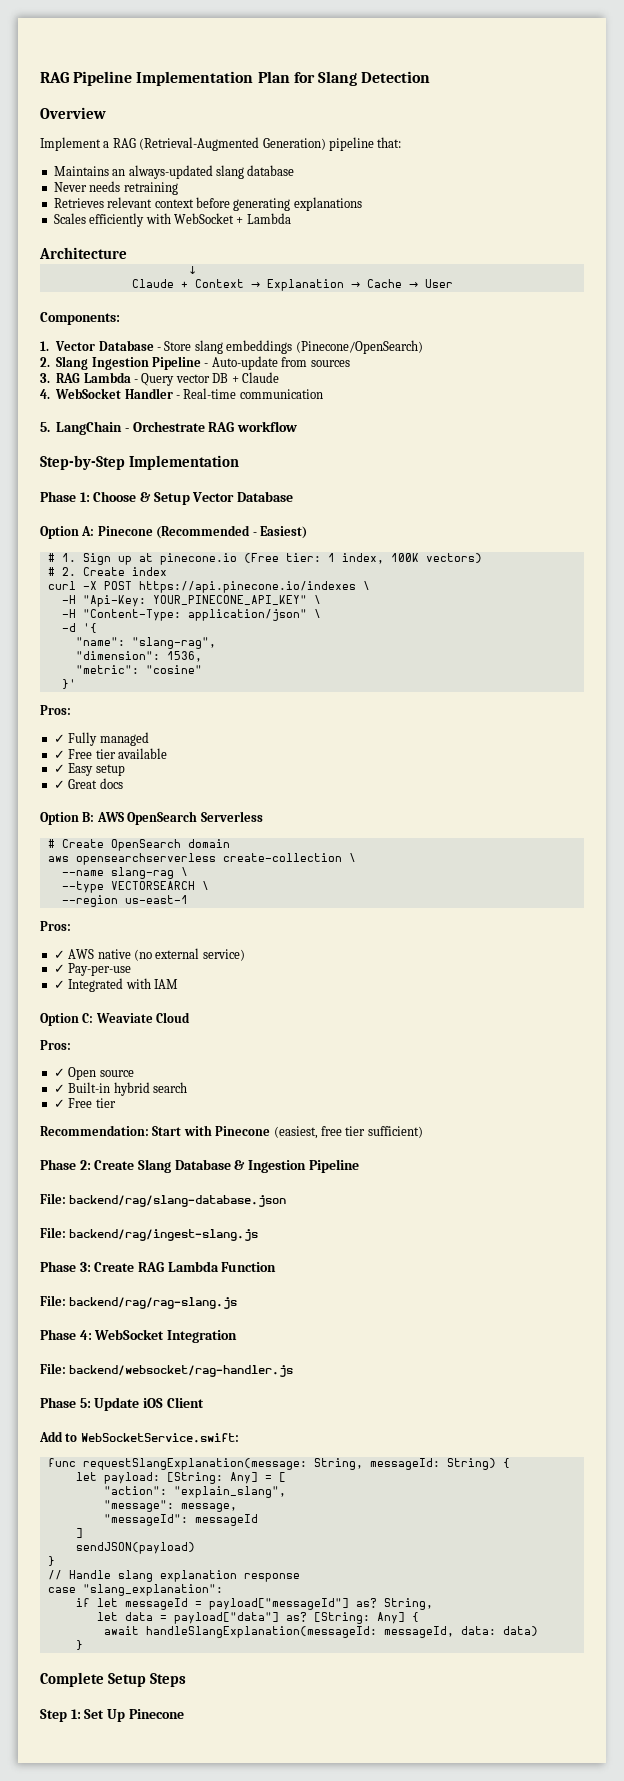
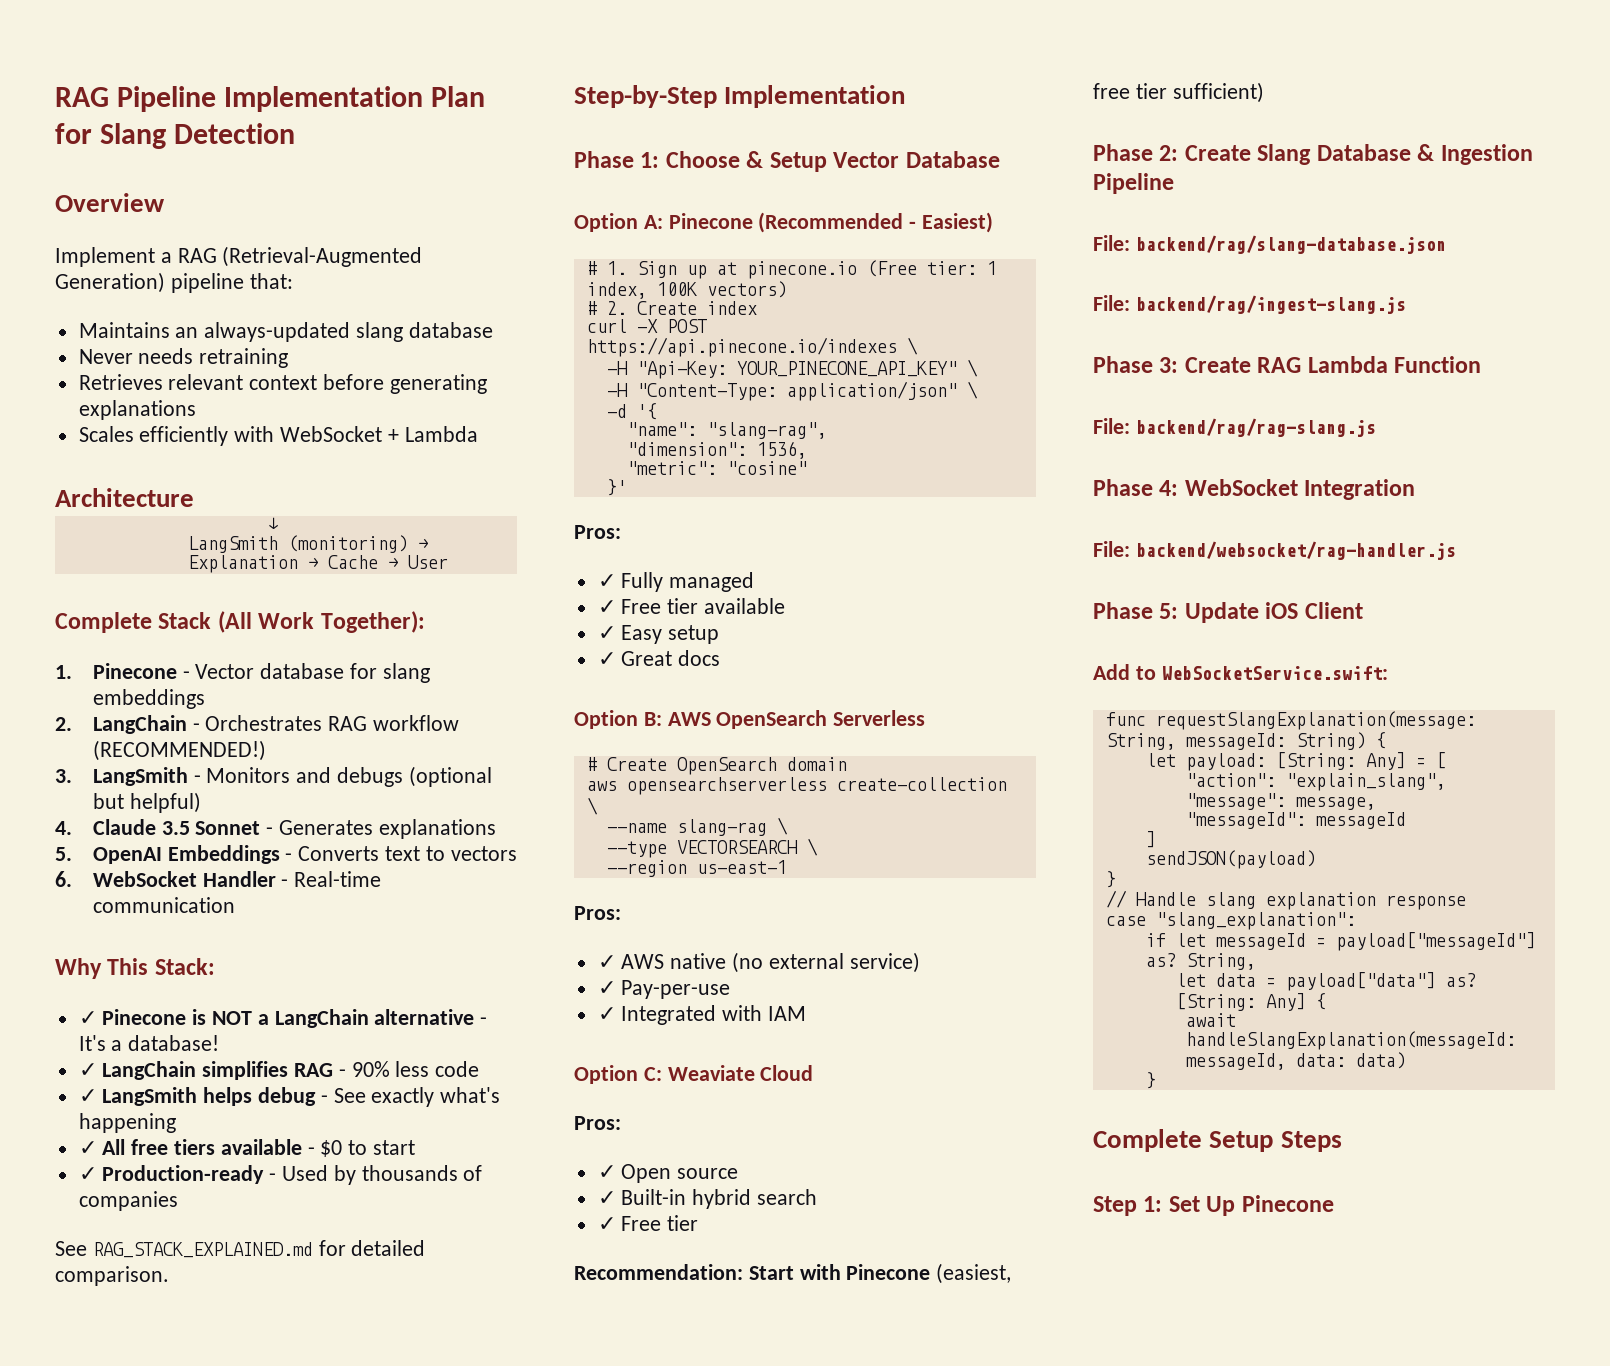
- Claude + Context → Explanation → Cache → User
+ LangSmith (monitoring) → Explanation → Cache → User
- Components:
- 1. Vector Database - Store slang embeddings (Pinecone/OpenSearch)
- 2. Slang Ingestion Pipeline - Auto-update from sources
- 3. RAG Lambda - Query vector DB + Claude
- 4. WebSocket Handler - Real-time communication
+ Complete Stack (All Work Together):
+ 1. Pinecone - Vector database for slang embeddings
+ 2. LangChain - Orchestrates RAG workflow (RECOMMENDED!)
+ 3. LangSmith - Monitors and debugs (optional but helpful)
+ 4. Claude 3.5 Sonnet - Generates explanations
+ 5. OpenAI Embeddings - Converts text to vectors
+ 6. WebSocket Handler - Real-time communication
- 5. LangChain - Orchestrate RAG workflow
+ Why This Stack:
+ ✓ Pinecone is NOT a LangChain alternative - It's a database!
+ ✓ LangChain simplifies RAG - 90% less code
+ ✓ LangSmith helps debug - See exactly what's happening
+ ✓ All free tiers available - $0 to start
+ ✓ Production-ready - Used by thousands of companies
+ See RAG_STACK_EXPLAINED.md for detailed comparison.

